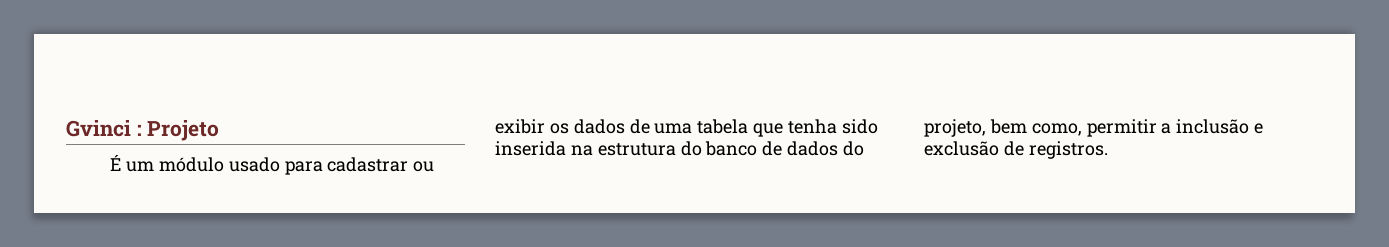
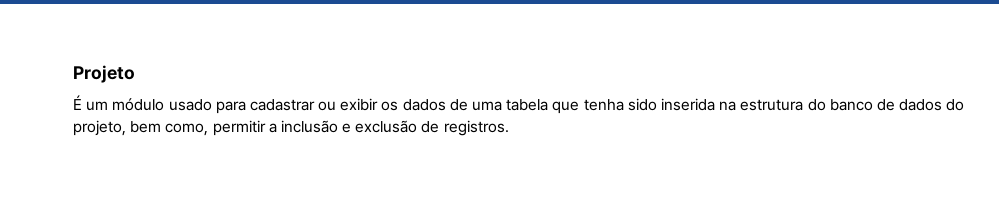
- Gvinci : Projeto
+ Projeto

